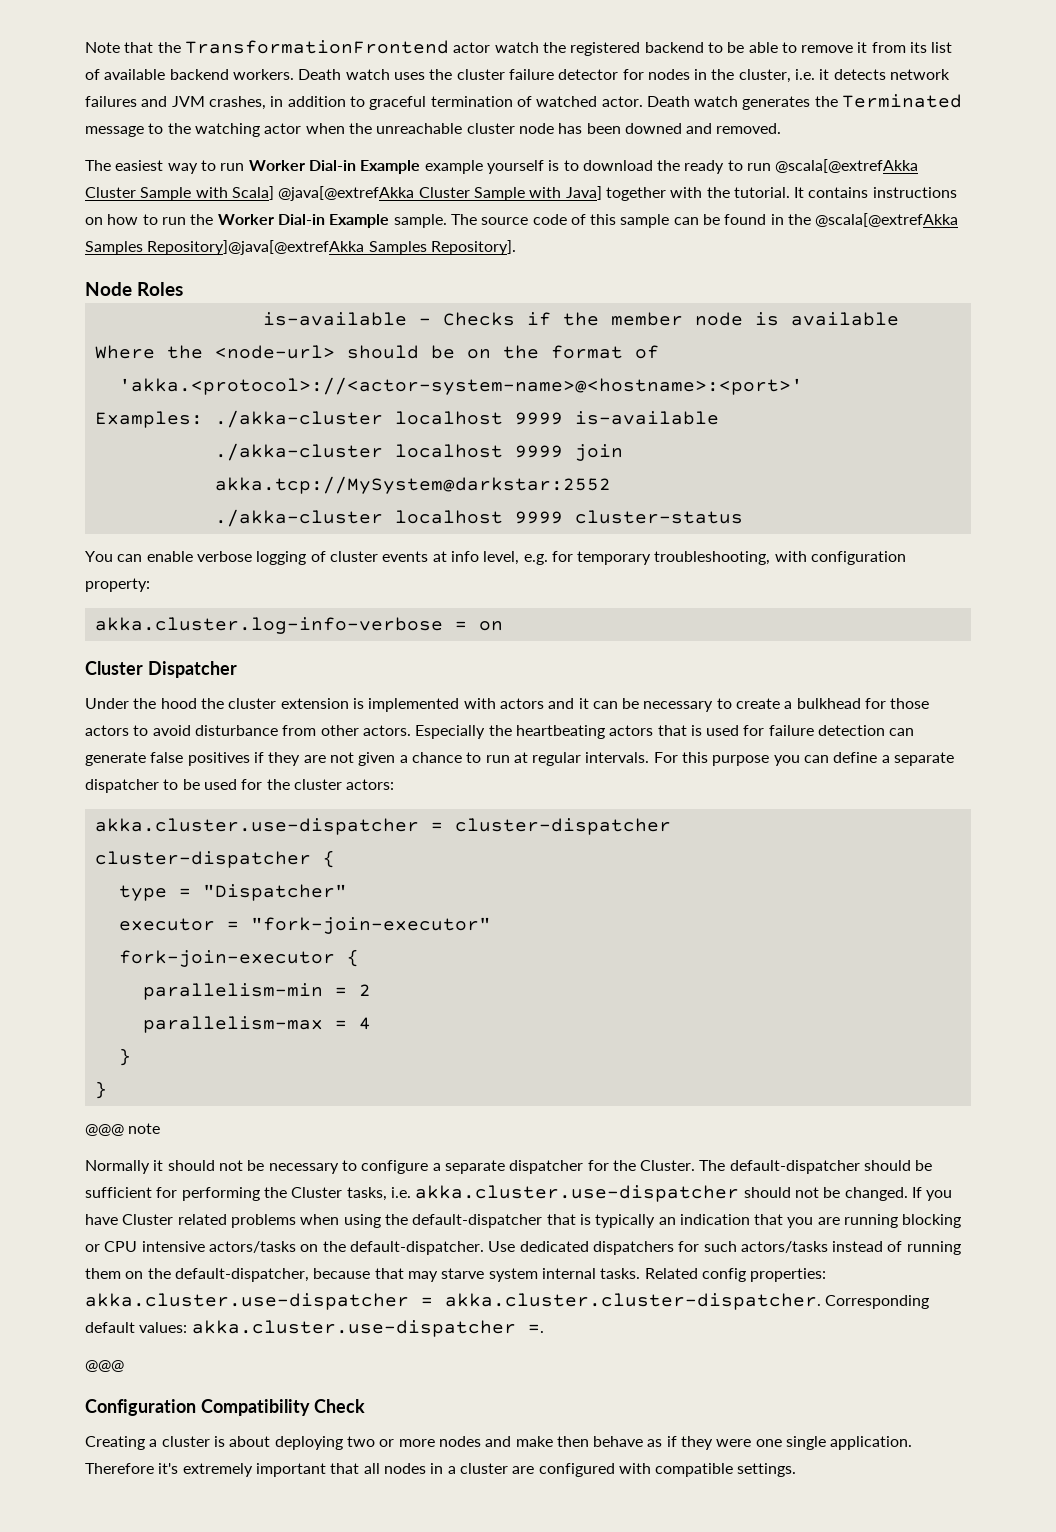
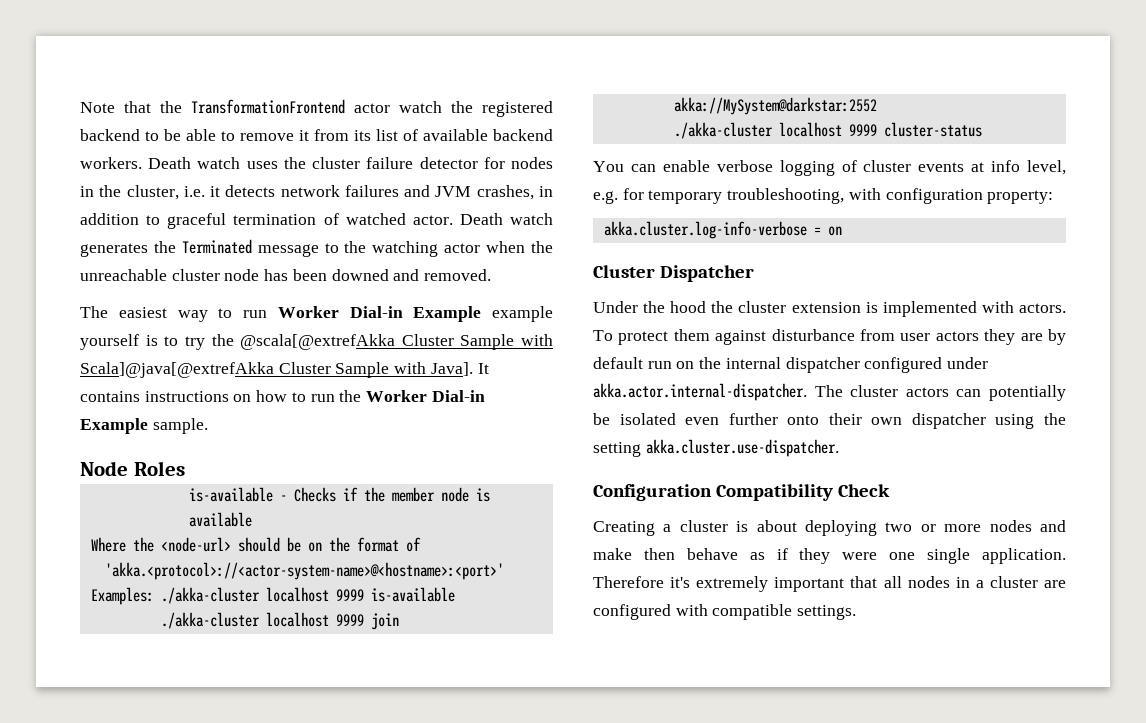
- The easiest way to run Worker Dial-in Example example yourself is to download the ready to run @scala[@extrefAkka Cluster Sample with Scala] @java[@extrefAkka Cluster Sample with Java] together with the tutorial.
+ The easiest way to run Worker Dial-in Example example yourself is to try the @scala[@extrefAkka Cluster Sample with Scala]@java[@extrefAkka Cluster Sample with Java].
- The source code of this sample can be found in the @scala[@extrefAkka Samples Repository]@java[@extrefAkka Samples Repository].
- ./akka-cluster localhost 9999 join akka.tcp://MySystem@darkstar:2552
+ ./akka-cluster localhost 9999 join akka://MySystem@darkstar:2552
- Under the hood the cluster extension is implemented with actors and it can be necessary to create a bulkhead for those actors to avoid disturbance from other actors. Especially the heartbeating actors that is used for failure detection can generate false positives if they are not given a chance to run at regular intervals. For this purpose you can define a separate dispatcher to be used for the cluster actors:
- akka.cluster.use-dispatcher = cluster-dispatcher
- cluster-dispatcher {
- type = "Dispatcher"
- executor = "fork-join-executor"
- fork-join-executor {
- parallelism-min = 2
- parallelism-max = 4
- }
- }
- @@@ note
- Normally it should not be necessary to configure a separate dispatcher for the Cluster. The default-dispatcher should be sufficient for performing the Cluster tasks, i.e. akka.cluster.use-dispatcher should not be changed. If you have Cluster related problems when using the default-dispatcher that is typically an indication that you are running blocking or CPU intensive actors/tasks on the default-dispatcher. Use dedicated dispatchers for such actors/tasks instead of running them on the default-dispatcher, because that may starve system internal tasks. Related config properties: akka.cluster.use-dispatcher = akka.cluster.cluster-dispatcher. Corresponding default values: akka.cluster.use-dispatcher =.
- @@@
+ Under the hood the cluster extension is implemented with actors. To protect them against disturbance from user actors they are by default run on the internal dispatcher configured under akka.actor.internal-dispatcher. The cluster actors can potentially be isolated even further onto their own dispatcher using the setting akka.cluster.use-dispatcher.

